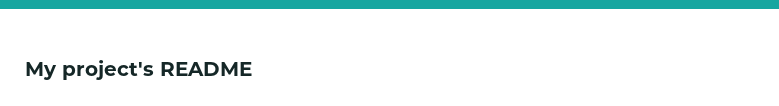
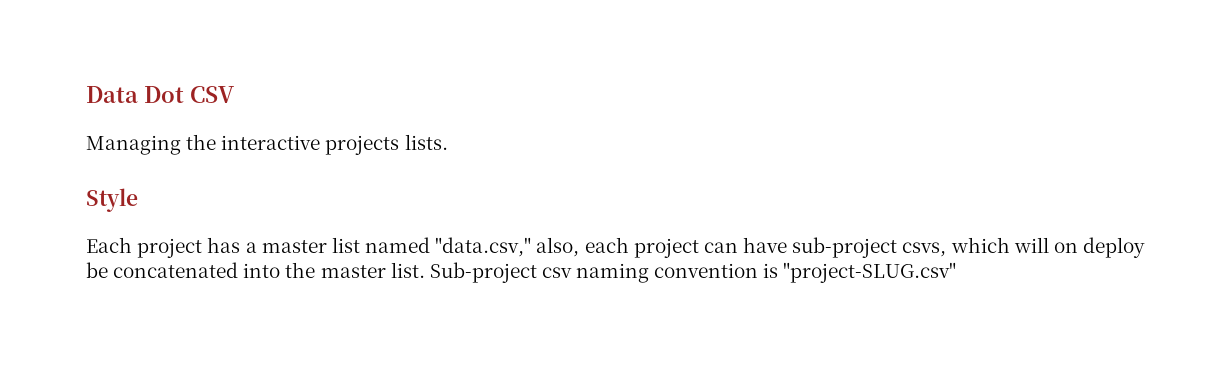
- My project's README
+ Data Dot CSV
+ Managing the interactive projects lists.
+ Style
+ Each project has a master list named "data.csv," also, each project can have sub-project csvs, which will on deploy be concatenated into the master list. Sub-project csv naming convention is "project-SLUG.csv"

